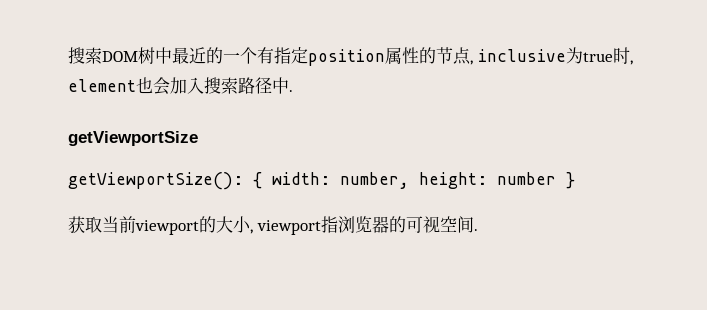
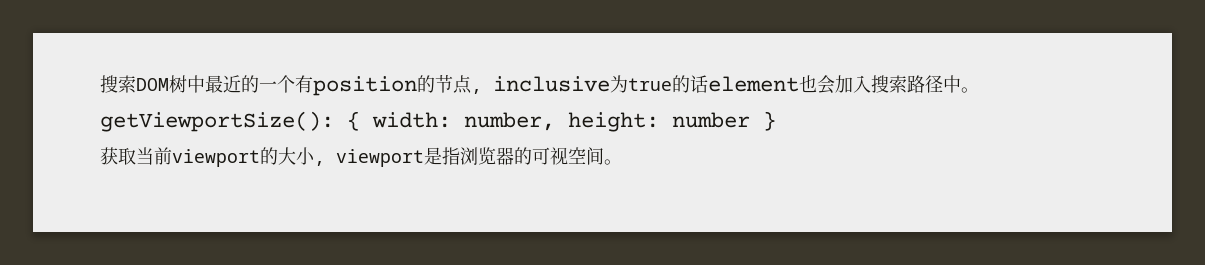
- 搜索DOM树中最近的一个有指定position属性的节点, inclusive为true时, element也会加入搜索路径中.
- getViewportSize
+ 搜索DOM树中最近的一个有position的节点, inclusive为true的话element也会加入搜索路径中。
- 获取当前viewport的大小, viewport指浏览器的可视空间.
+ 获取当前viewport的大小, viewport是指浏览器的可视空间。

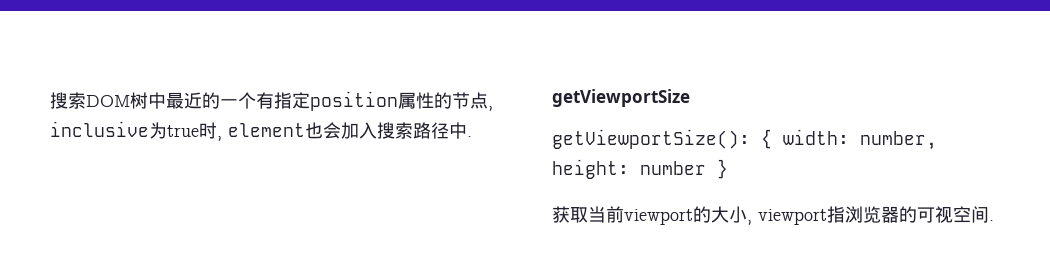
- 搜索DOM树中最近的一个有position的节点, inclusive为true的话element也会加入搜索路径中。
+ 搜索DOM树中最近的一个有指定position属性的节点, inclusive为true时, element也会加入搜索路径中.
+ getViewportSize
- 获取当前viewport的大小, viewport是指浏览器的可视空间。
+ 获取当前viewport的大小, viewport指浏览器的可视空间.

